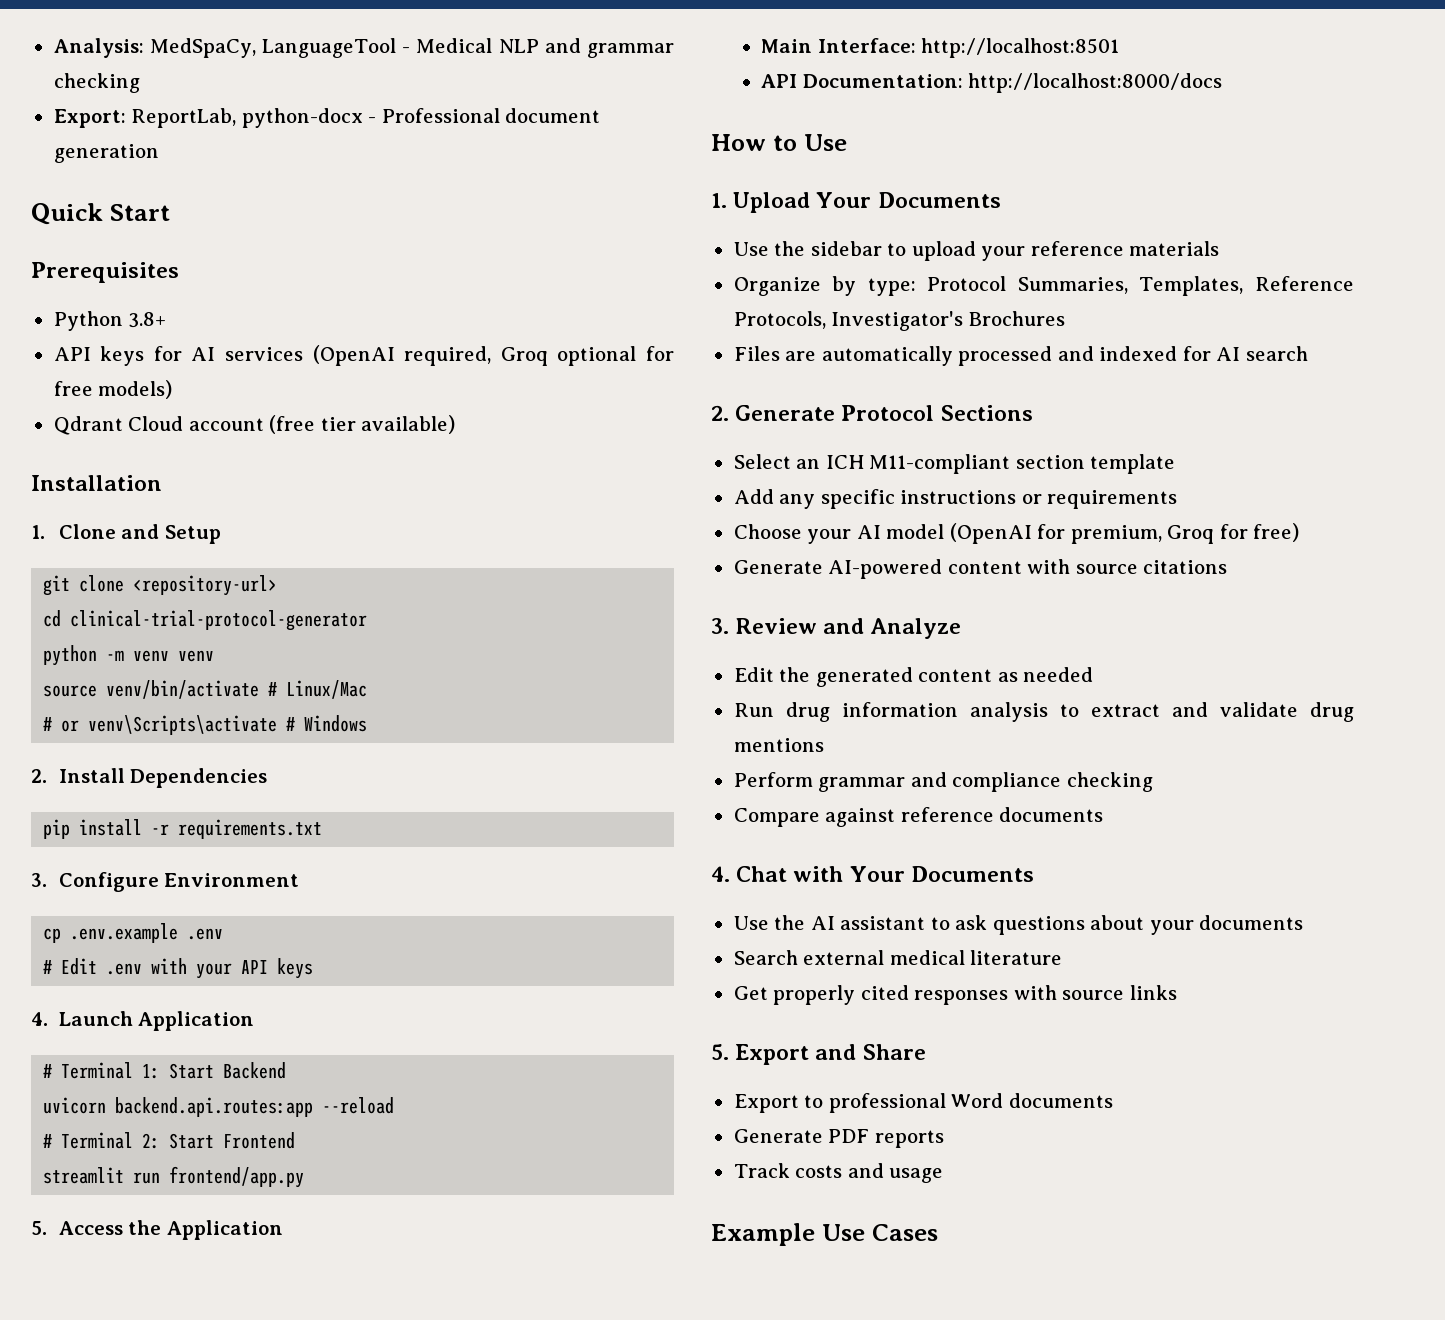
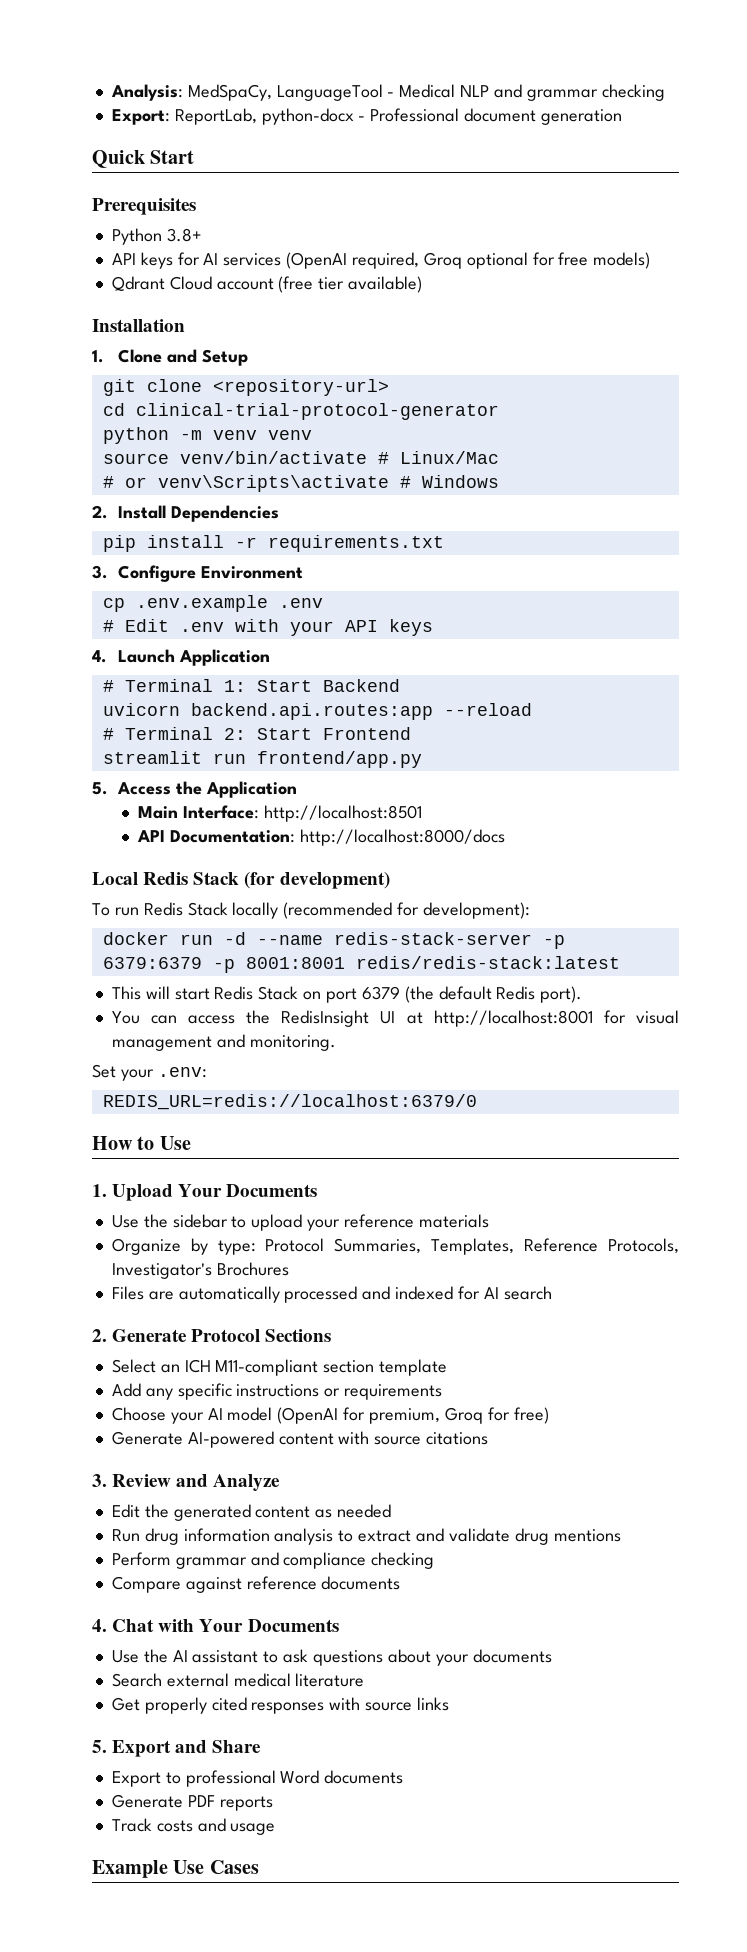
+ Local Redis Stack (for development)
+ To run Redis Stack locally (recommended for development):
+ docker run -d --name redis-stack-server -p 6379:6379 -p 8001:8001 redis/redis-stack:latest
+ This will start Redis Stack on port 6379 (the default Redis port).
+ You can access the RedisInsight UI at http://localhost:8001 for visual management and monitoring.
+ Set your .env:
+ REDIS_URL=redis://localhost:6379/0

